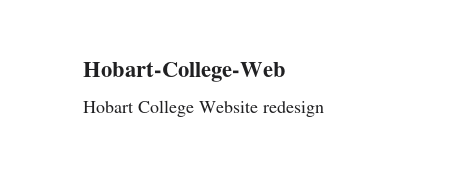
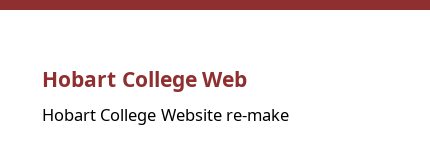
- Hobart-College-Web
+ Hobart College Web
- Hobart College Website redesign
+ Hobart College Website re-make

